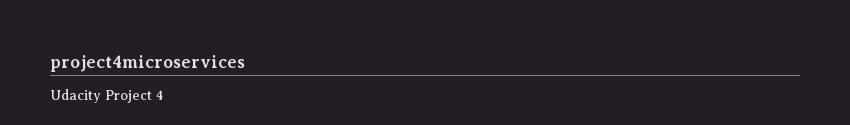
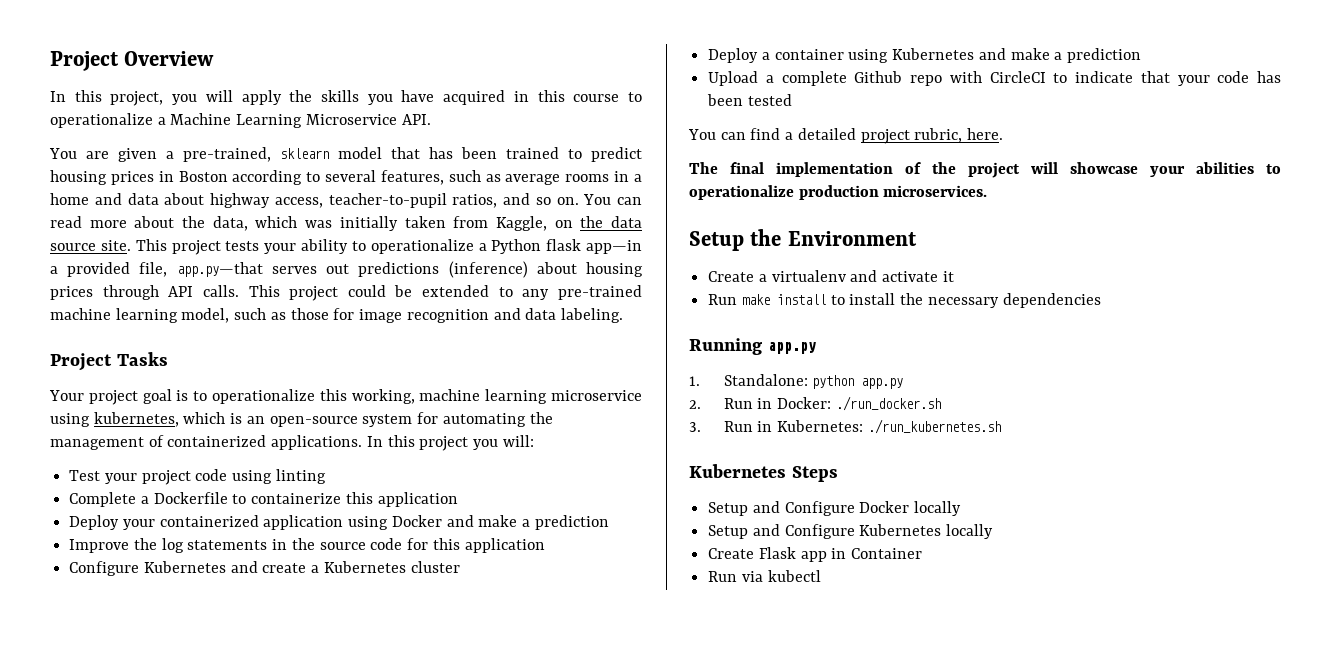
- project4microservices
- Udacity Project 4
+ Project Overview
+ In this project, you will apply the skills you have acquired in this course to operationalize a Machine Learning Microservice API.
+ You are given a pre-trained, sklearn model that has been trained to predict housing prices in Boston according to several features, such as average rooms in a home and data about highway access, teacher-to-pupil ratios, and so on. You can read more about the data, which was initially taken from Kaggle, on the data source site. This project tests your ability to operationalize a Python flask app—in a provided file, app.py—that serves out predictions (inference) about housing prices through API calls. This project could be extended to any pre-trained machine learning model, such as those for image recognition and data labeling.
+ Project Tasks
+ Your project goal is to operationalize this working, machine learning microservice using kubernetes, which is an open-source system for automating the management of containerized applications. In this project you will:
+ Test your project code using linting
+ Complete a Dockerfile to containerize this application
+ Deploy your containerized application using Docker and make a prediction
+ Improve the log statements in the source code for this application
+ Configure Kubernetes and create a Kubernetes cluster
+ Deploy a container using Kubernetes and make a prediction
+ Upload a complete Github repo with CircleCI to indicate that your code has been tested
+ You can find a detailed project rubric, here.
+ The final implementation of the project will showcase your abilities to operationalize production microservices.
+ Setup the Environment
+ Create a virtualenv and activate it
+ Run make install to install the necessary dependencies
+ Running app.py
+ 1. Standalone: python app.py
+ 2. Run in Docker: ./run_docker.sh
+ 3. Run in Kubernetes: ./run_kubernetes.sh
+ Kubernetes Steps
+ Setup and Configure Docker locally
+ Setup and Configure Kubernetes locally
+ Create Flask app in Container
+ Run via kubectl

